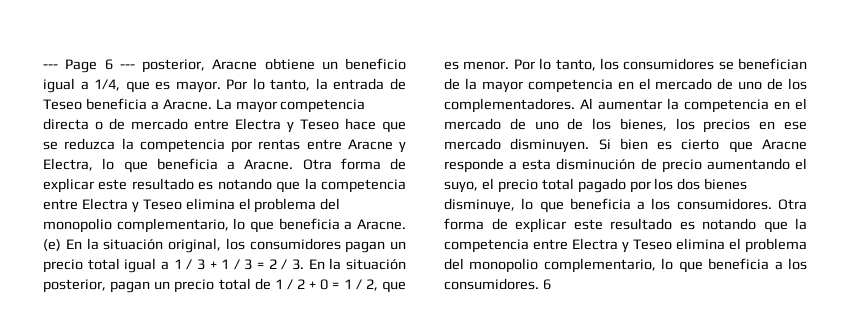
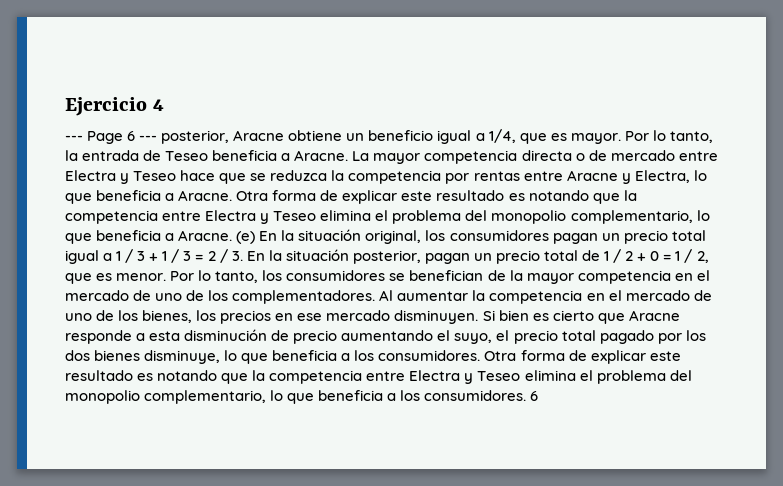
+ Ejercicio 4

